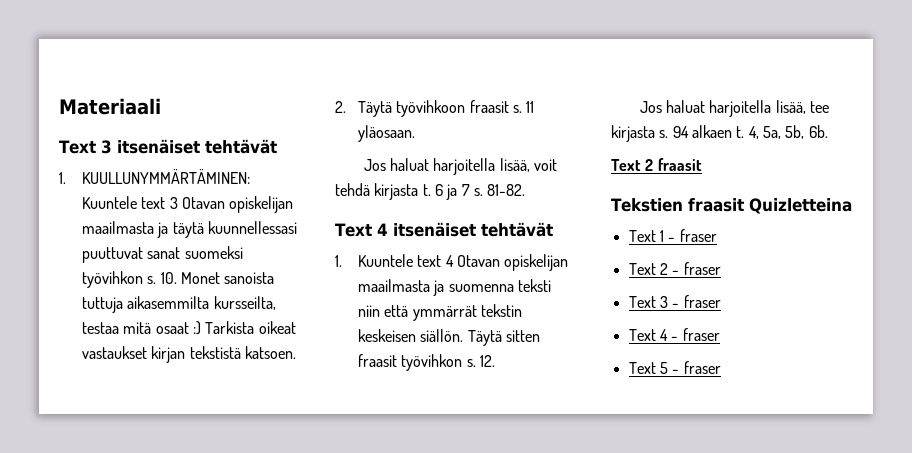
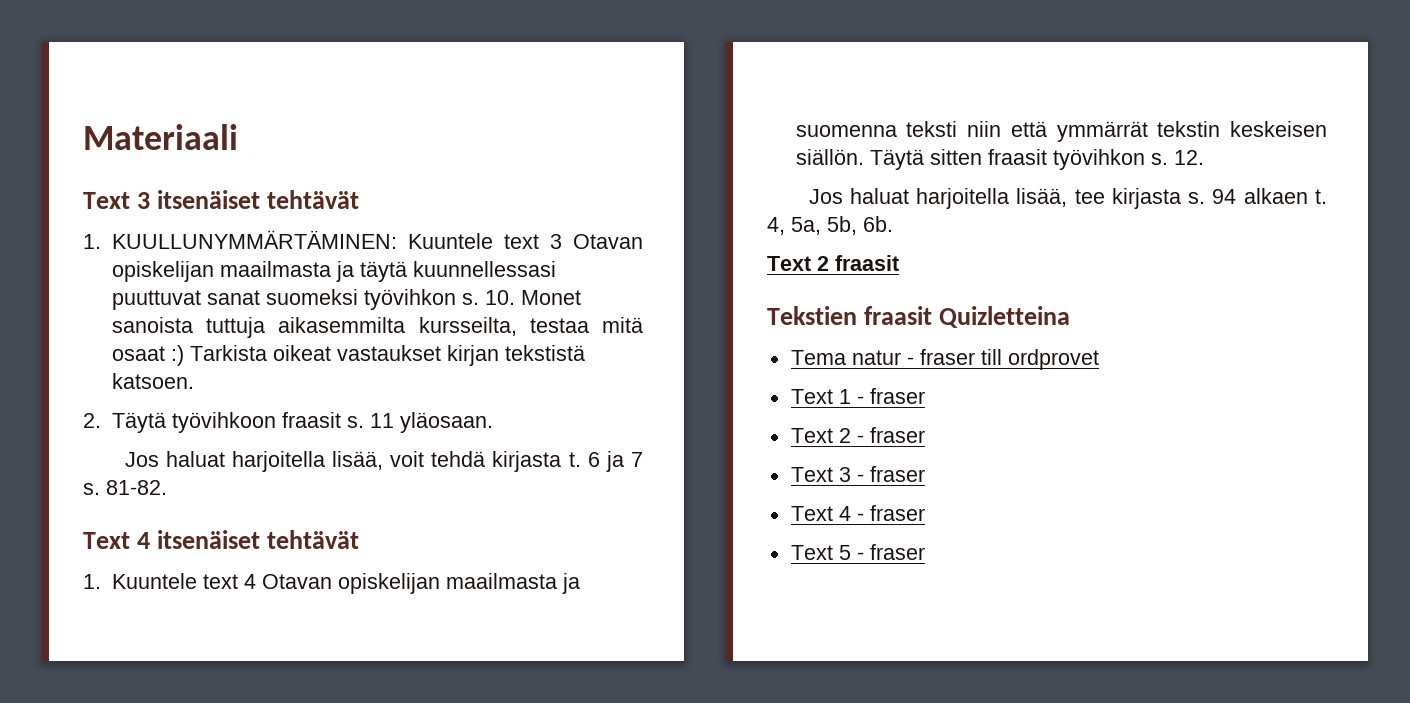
+ Tema natur - fraser till ordprovet

